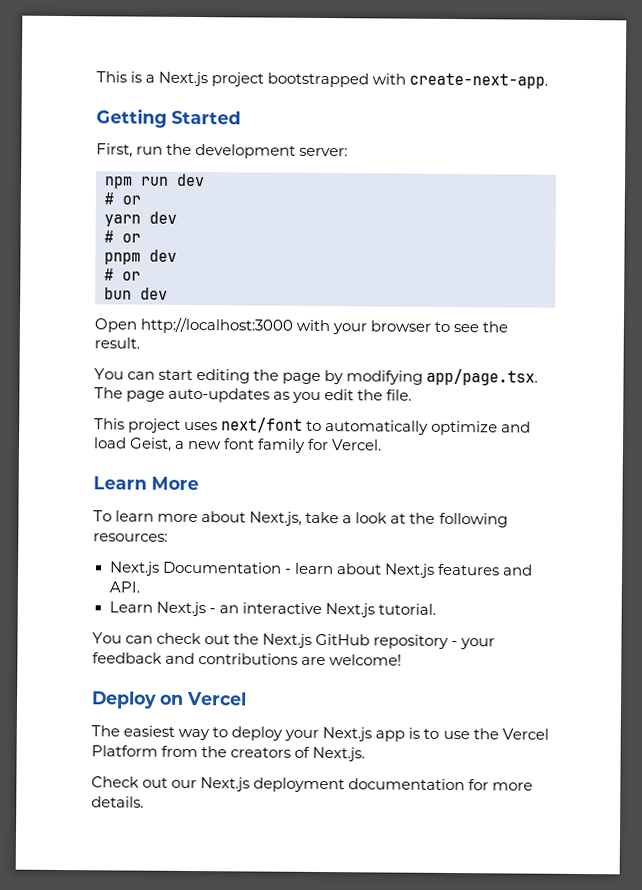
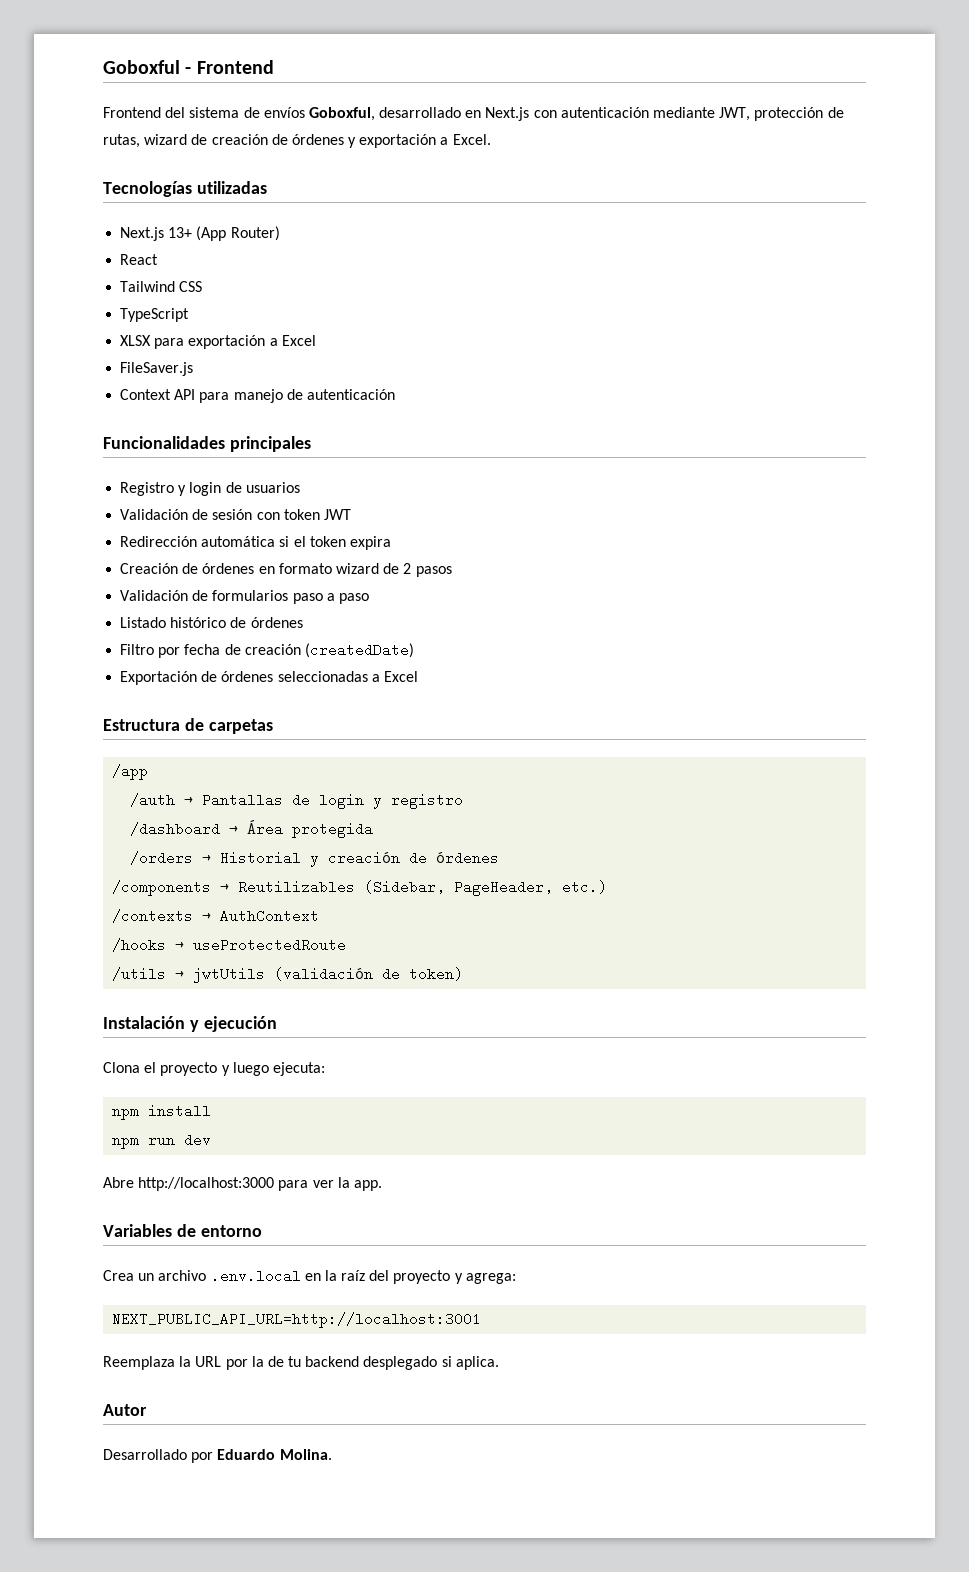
- This is a Next.js project bootstrapped with create-next-app.
- Getting Started
- First, run the development server:
+ Goboxful - Frontend
+ Frontend del sistema de envíos Goboxful, desarrollado en Next.js con autenticación mediante JWT, protección de rutas, wizard de creación de órdenes y exportación a Excel.
+ Tecnologías utilizadas
+ Next.js 13+ (App Router)
+ React
+ Tailwind CSS
+ TypeScript
+ XLSX para exportación a Excel
+ FileSaver.js
+ Context API para manejo de autenticación
+ Funcionalidades principales
+ Registro y login de usuarios
+ Validación de sesión con token JWT
+ Redirección automática si el token expira
+ Creación de órdenes en formato wizard de 2 pasos
+ Validación de formularios paso a paso
+ Listado histórico de órdenes
+ Filtro por fecha de creación (createdDate)
+ Exportación de órdenes seleccionadas a Excel
+ Estructura de carpetas
+ /app
+ /auth → Pantallas de login y registro
+ /dashboard → Área protegida
+ /orders → Historial y creación de órdenes
+ /components → Reutilizables (Sidebar, PageHeader, etc.)
+ /contexts → AuthContext
+ /hooks → useProtectedRoute
+ /utils → jwtUtils (validación de token)
+ Instalación y ejecución
+ Clona el proyecto y luego ejecuta:
+ npm install
  npm run dev
- # or
- yarn dev
- # or
- pnpm dev
- # or
- bun dev
- Open http://localhost:3000 with your browser to see the result.
- You can start editing the page by modifying app/page.tsx. The page auto-updates as you edit the file.
- This project uses next/font to automatically optimize and load Geist, a new font family for Vercel.
- Learn More
- To learn more about Next.js, take a look at the following resources:
- Next.js Documentation - learn about Next.js features and API.
- Learn Next.js - an interactive Next.js tutorial.
- You can check out the Next.js GitHub repository - your feedback and contributions are welcome!
- Deploy on Vercel
- The easiest way to deploy your Next.js app is to use the Vercel Platform from the creators of Next.js.
- Check out our Next.js deployment documentation for more details.
+ Abre http://localhost:3000 para ver la app.
+ Variables de entorno
+ Crea un archivo .env.local en la raíz del proyecto y agrega:
+ NEXT_PUBLIC_API_URL=http://localhost:3001
+ Reemplaza la URL por la de tu backend desplegado si aplica.
+ Autor
+ Desarrollado por Eduardo Molina.

